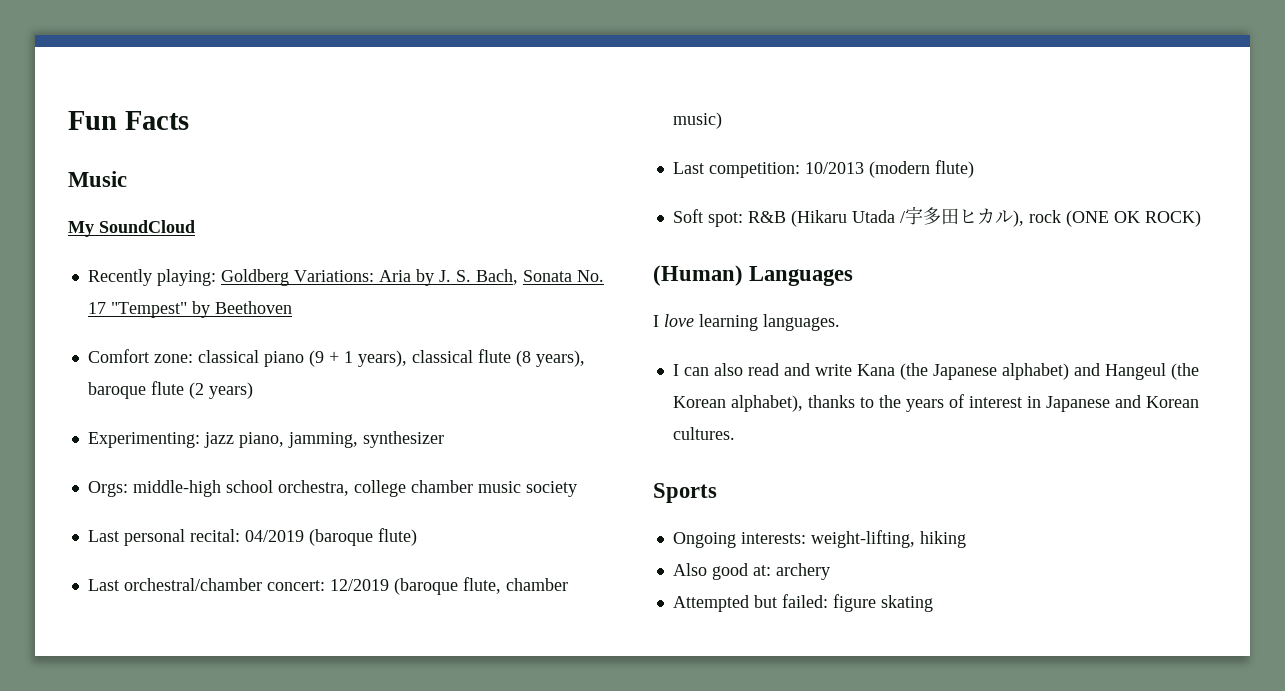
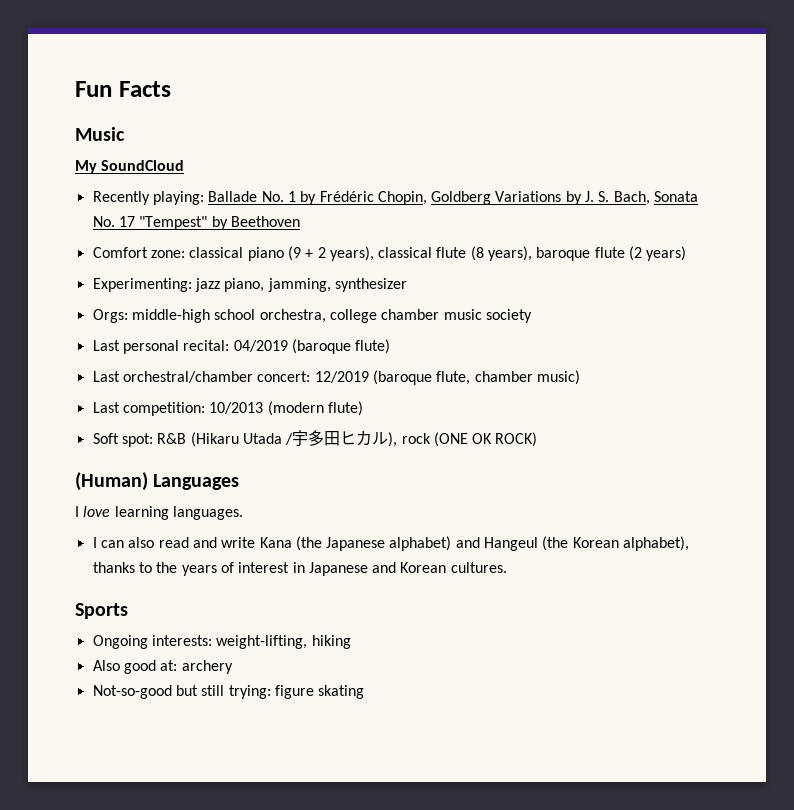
- Recently playing: Goldberg Variations: Aria by J. S. Bach, Sonata No. 17 "Tempest" by Beethoven
+ Recently playing: Ballade No. 1 by Frédéric Chopin, Goldberg Variations by J. S. Bach, Sonata No. 17 "Tempest" by Beethoven
- Comfort zone: classical piano (9 + 1 years), classical flute (8 years), baroque flute (2 years)
+ Comfort zone: classical piano (9 + 2 years), classical flute (8 years), baroque flute (2 years)
- Attempted but failed: figure skating
+ Not-so-good but still trying: figure skating

